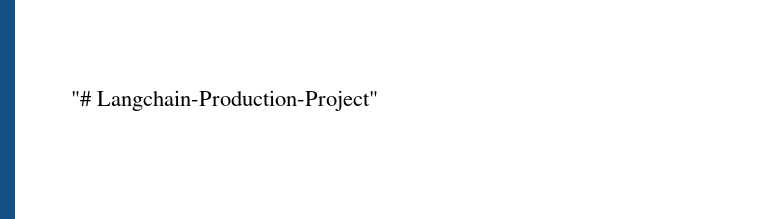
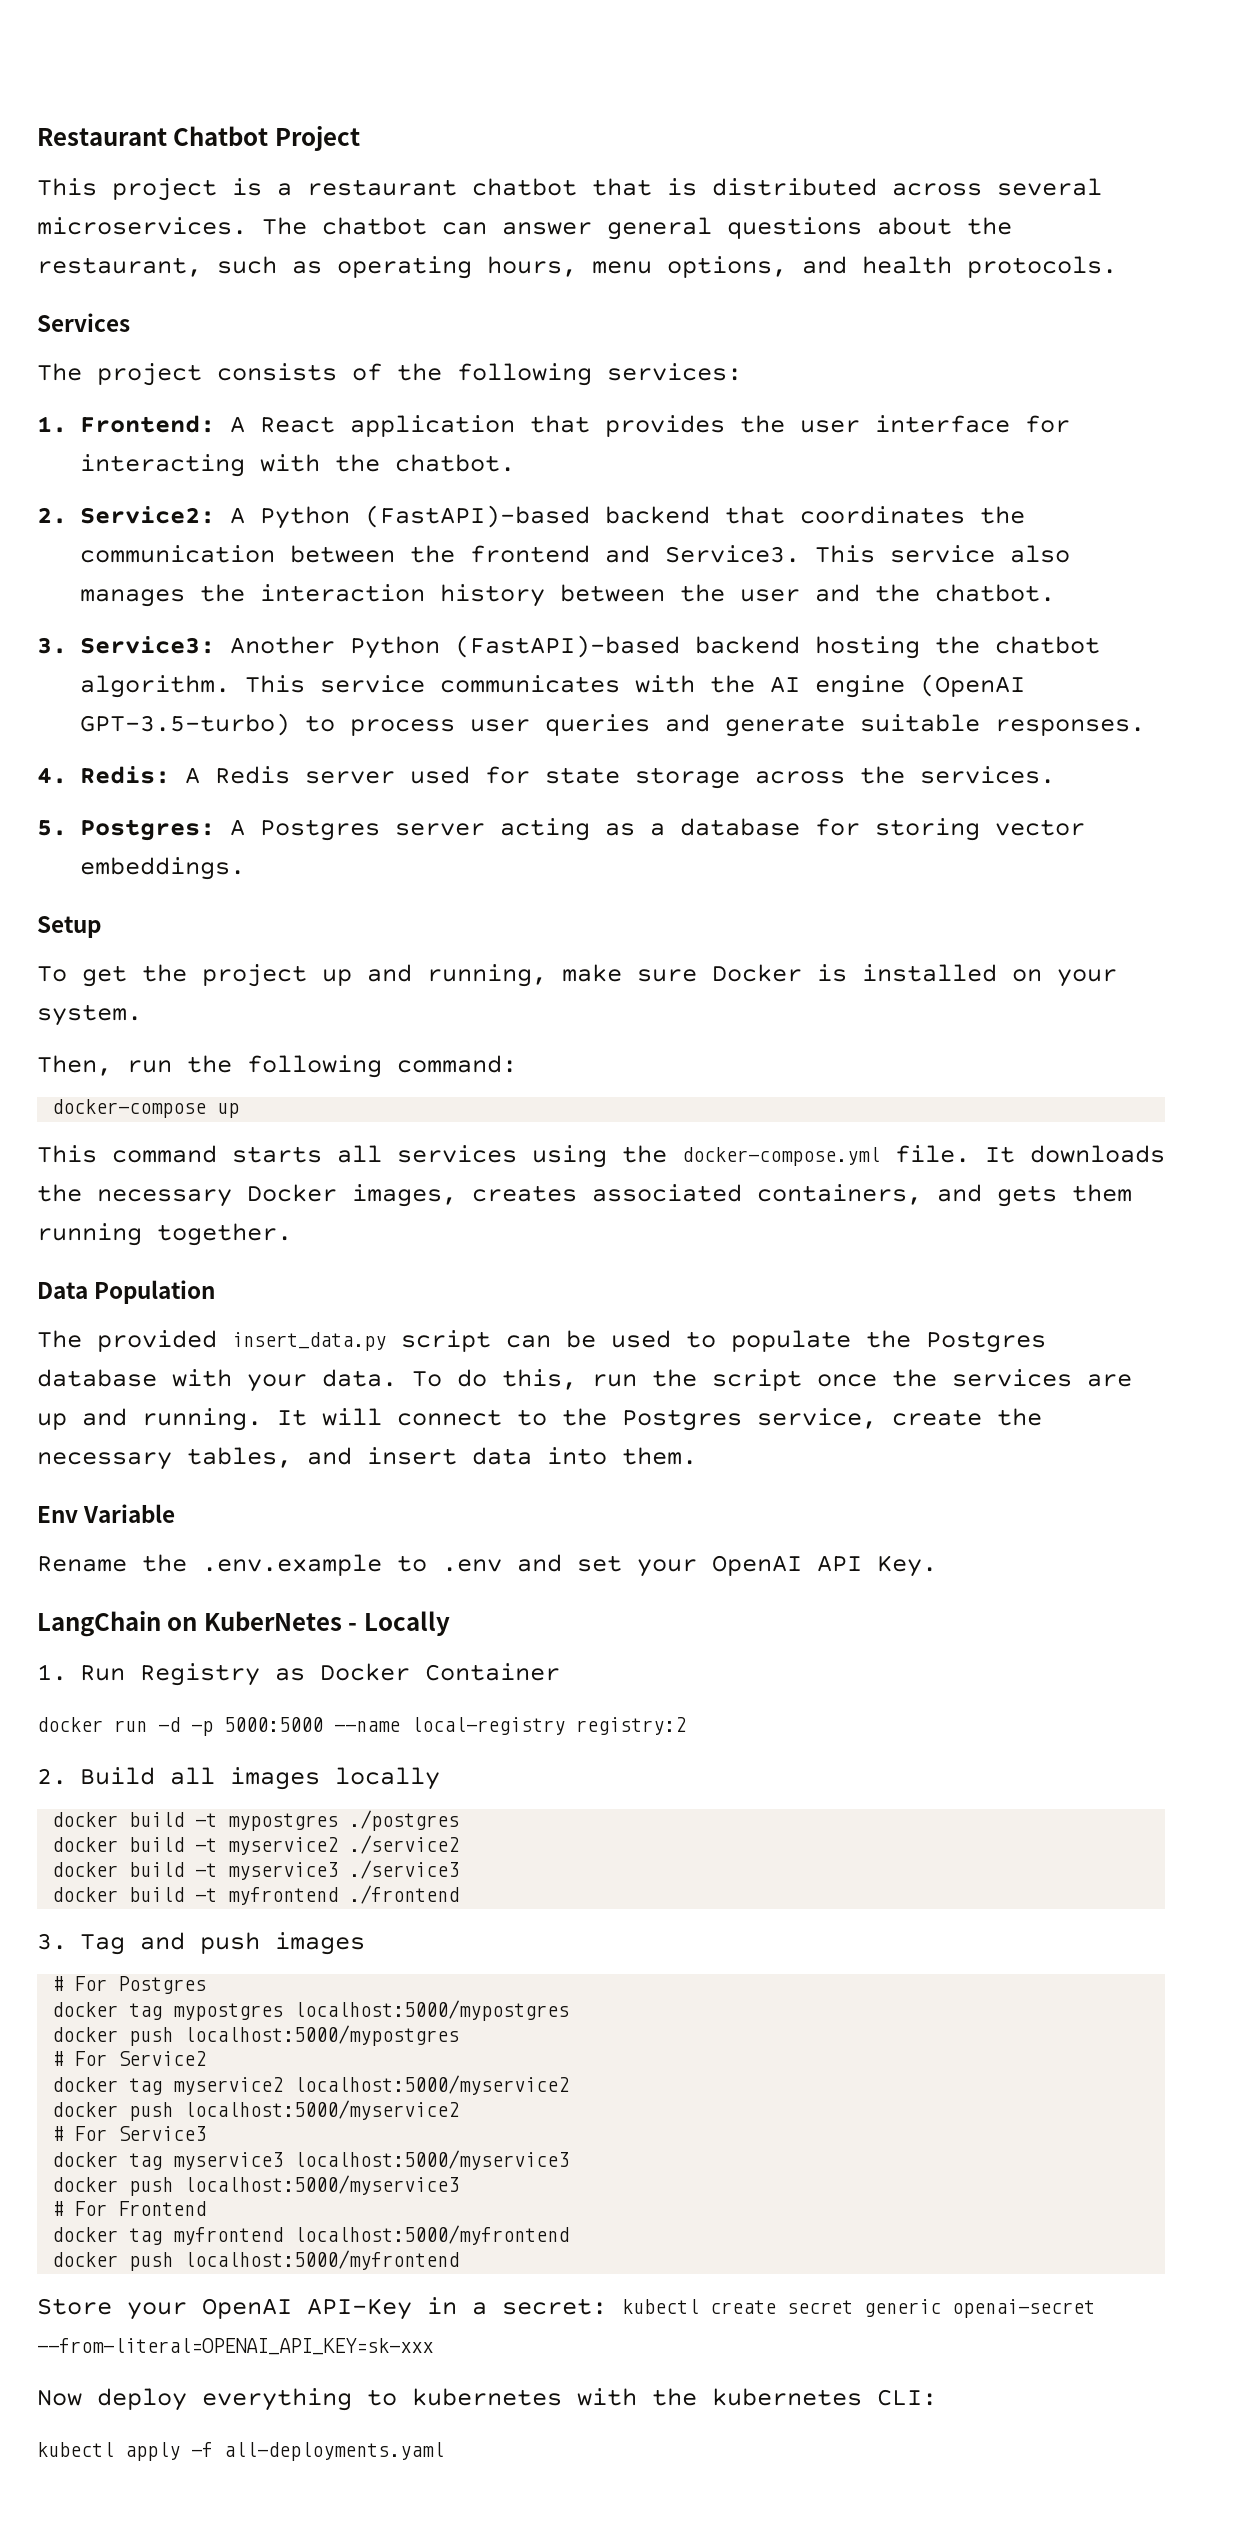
- "# Langchain-Production-Project"
+ Restaurant Chatbot Project
+ This project is a restaurant chatbot that is distributed across several microservices. The chatbot can answer general questions about the restaurant, such as operating hours, menu options, and health protocols.
+ Services
+ The project consists of the following services:
+ 1. Frontend: A React application that provides the user interface for interacting with the chatbot.
+ 2. Service2: A Python (FastAPI)-based backend that coordinates the communication between the frontend and Service3. This service also manages the interaction history between the user and the chatbot.
+ 3. Service3: Another Python (FastAPI)-based backend hosting the chatbot algorithm. This service communicates with the AI engine (OpenAI GPT-3.5-turbo) to process user queries and generate suitable responses.
+ 4. Redis: A Redis server used for state storage across the services.
+ 5. Postgres: A Postgres server acting as a database for storing vector embeddings.
+ Setup
+ To get the project up and running, make sure Docker is installed on your system.
+ Then, run the following command:
+ docker-compose up
+ This command starts all services using the docker-compose.yml file. It downloads the necessary Docker images, creates associated containers, and gets them running together.
+ Data Population
+ The provided insert_data.py script can be used to populate the Postgres database with your data. To do this, run the script once the services are up and running. It will connect to the Postgres service, create the necessary tables, and insert data into them.
+ Env Variable
+ Rename the .env.example to .env and set your OpenAI API Key.
+ LangChain on KuberNetes - Locally
+ 1. Run Registry as Docker Container
+ docker run -d -p 5000:5000 --name local-registry registry:2
+ 2. Build all images locally
+ docker build -t mypostgres ./postgres
+ docker build -t myservice2 ./service2
+ docker build -t myservice3 ./service3
+ docker build -t myfrontend ./frontend
+ 3. Tag and push images
+ # For Postgres
+ docker tag mypostgres localhost:5000/mypostgres
+ docker push localhost:5000/mypostgres
+ # For Service2
+ docker tag myservice2 localhost:5000/myservice2
+ docker push localhost:5000/myservice2
+ # For Service3
+ docker tag myservice3 localhost:5000/myservice3
+ docker push localhost:5000/myservice3
+ # For Frontend
+ docker tag myfrontend localhost:5000/myfrontend
+ docker push localhost:5000/myfrontend
+ Store your OpenAI API-Key in a secret: kubectl create secret generic openai-secret --from-literal=OPENAI_API_KEY=sk-xxx
+ Now deploy everything to kubernetes with the kubernetes CLI:
+ kubectl apply -f all-deployments.yaml

